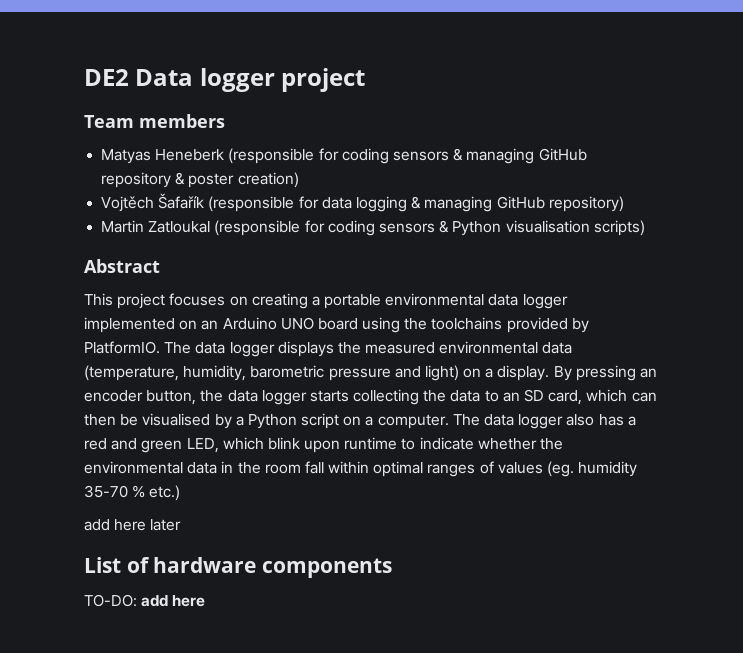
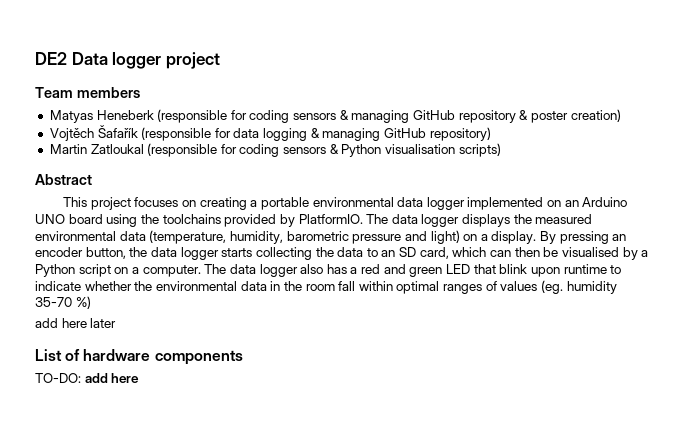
- The data logger also has a red and green LED, which blink upon runtime to indicate whether the environmental data in the room fall within optimal ranges of values (eg. humidity 35-70 % etc.)
+ The data logger also has a red and green LED that blink upon runtime to indicate whether the environmental data in the room fall within optimal ranges of values (eg. humidity 35-70 %)

